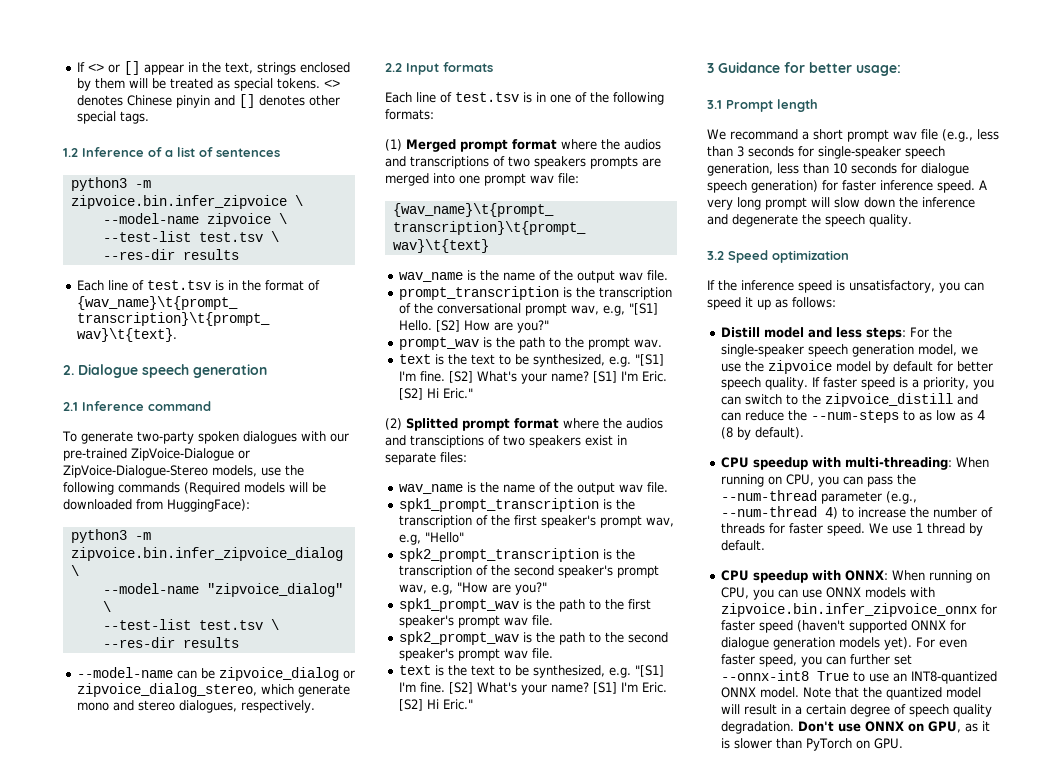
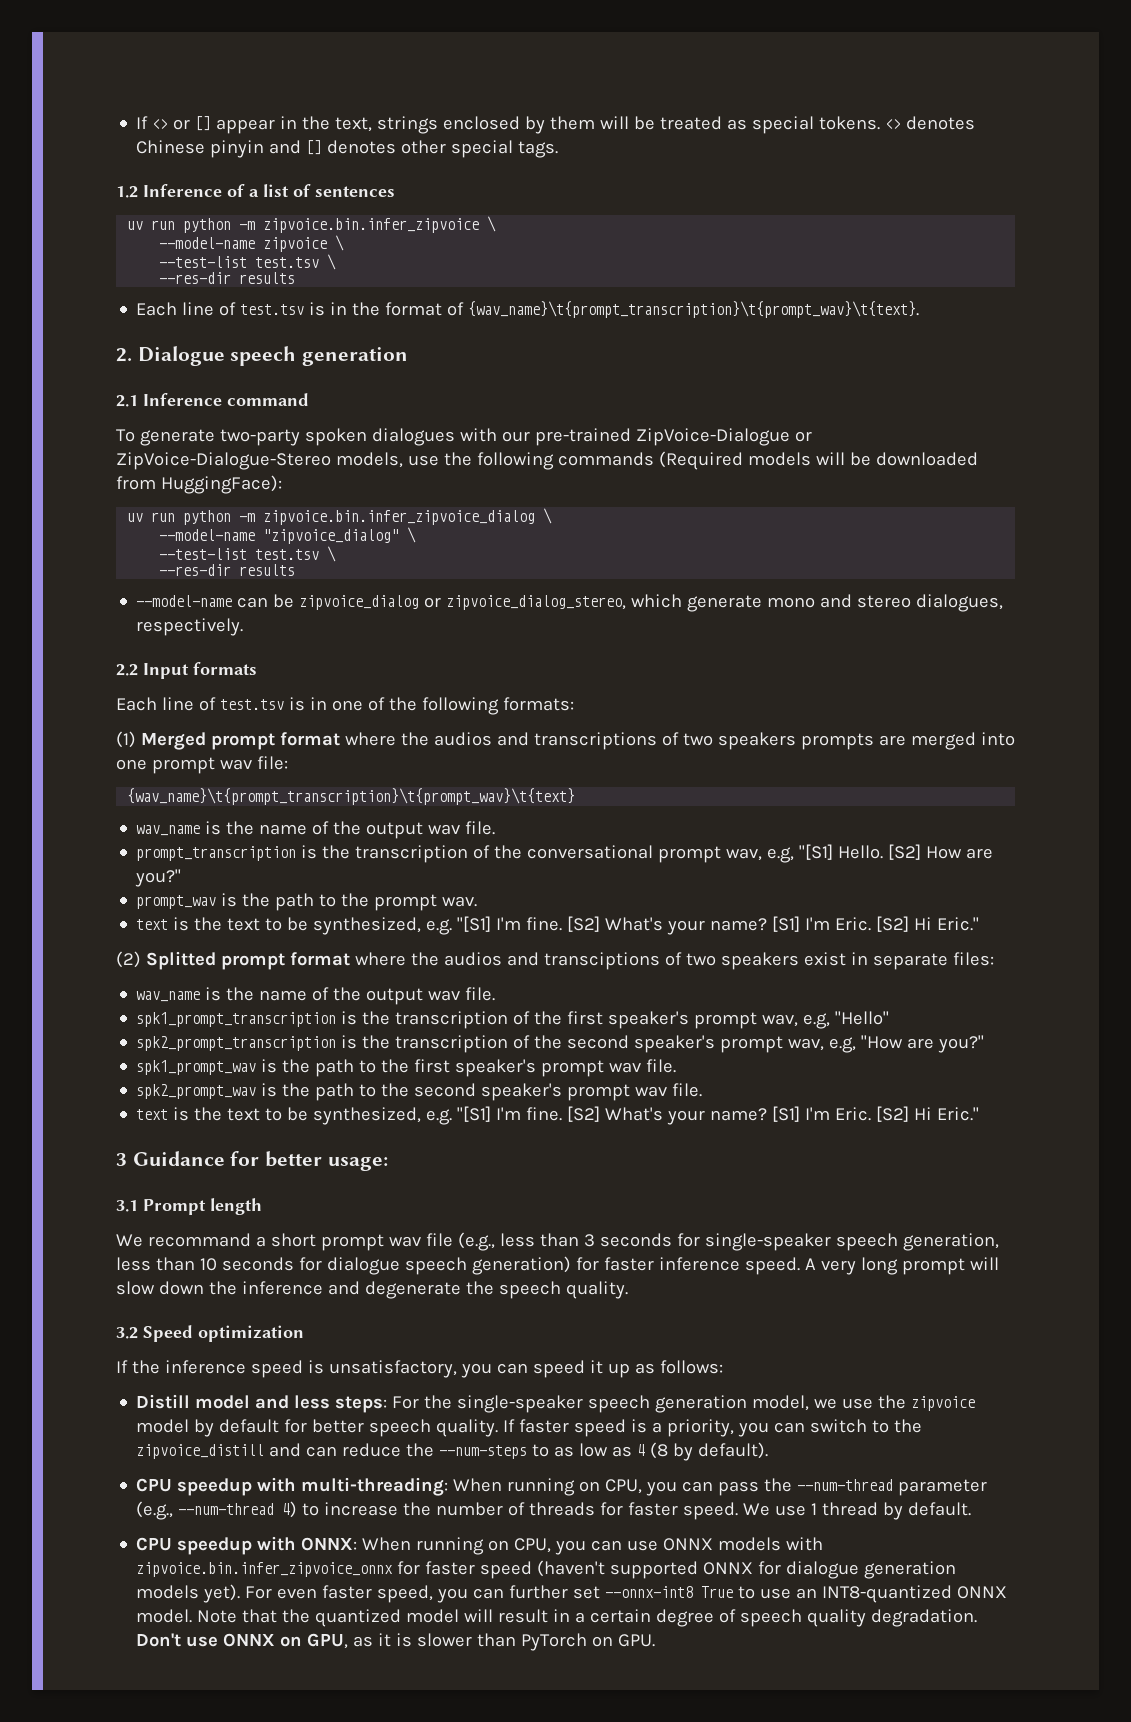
- python3 -m zipvoice.bin.infer_zipvoice \
+ uv run python -m zipvoice.bin.infer_zipvoice \
- python3 -m zipvoice.bin.infer_zipvoice_dialog \
+ uv run python -m zipvoice.bin.infer_zipvoice_dialog \

